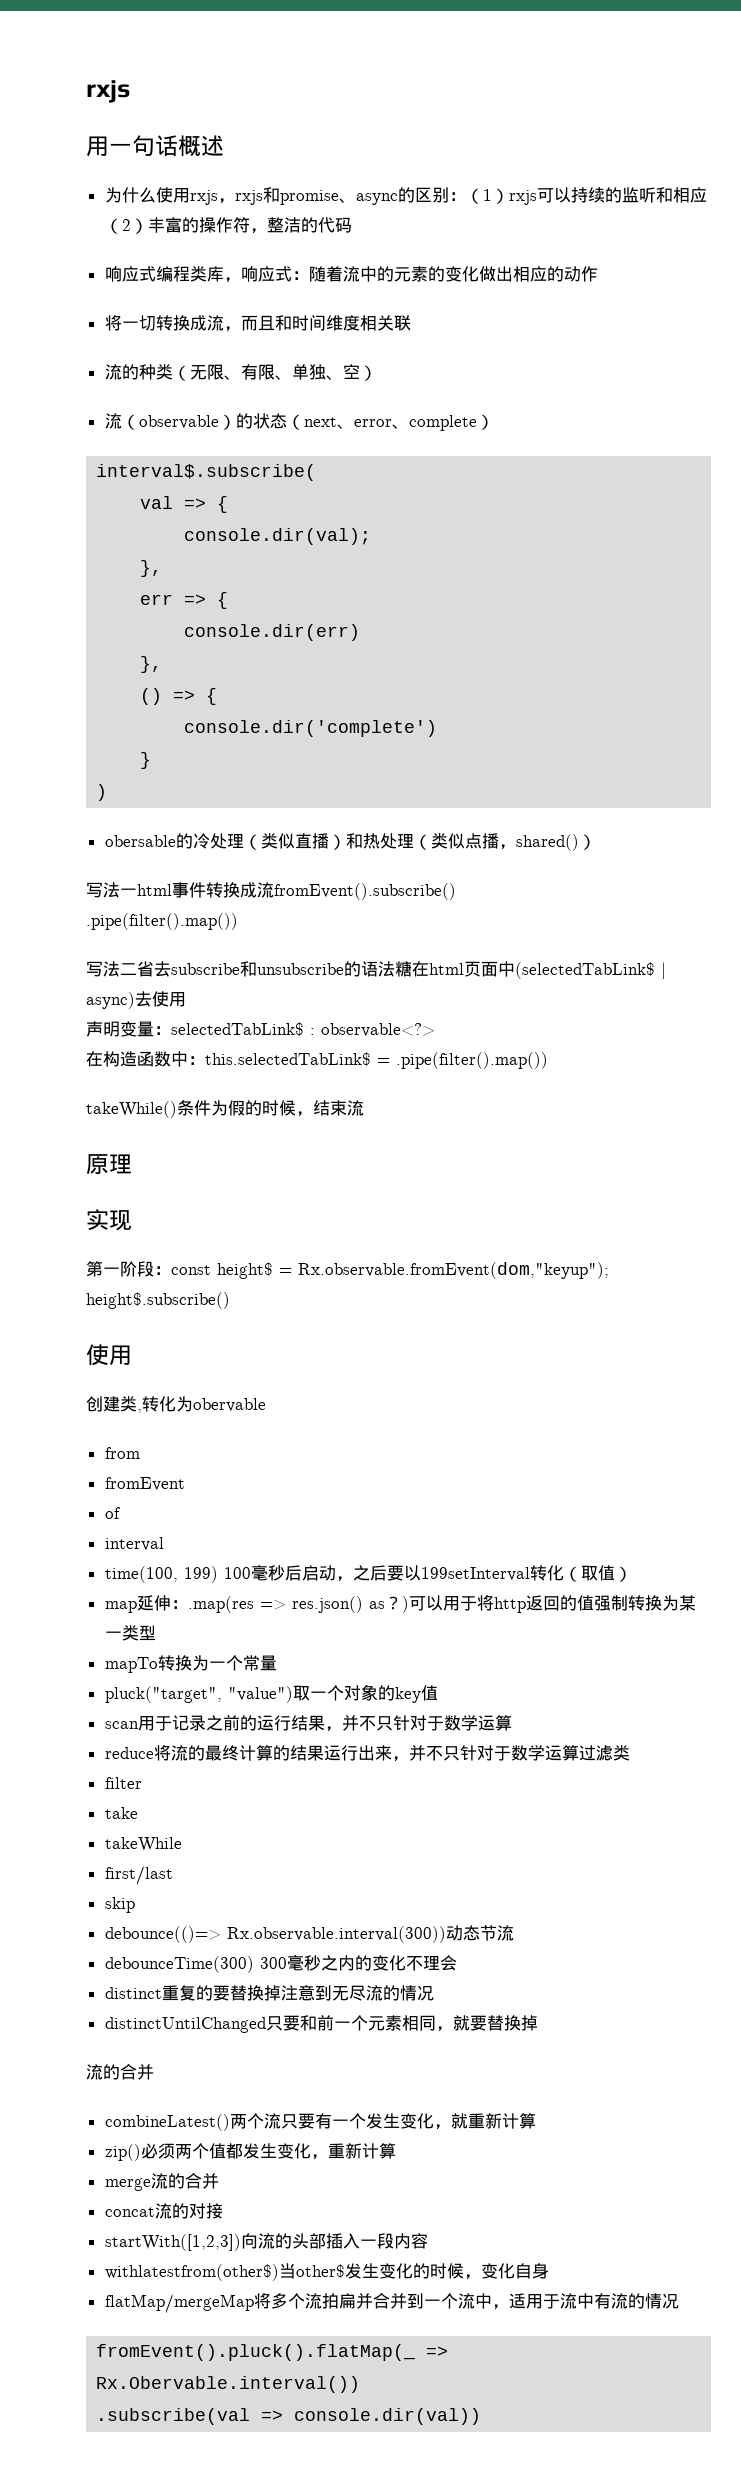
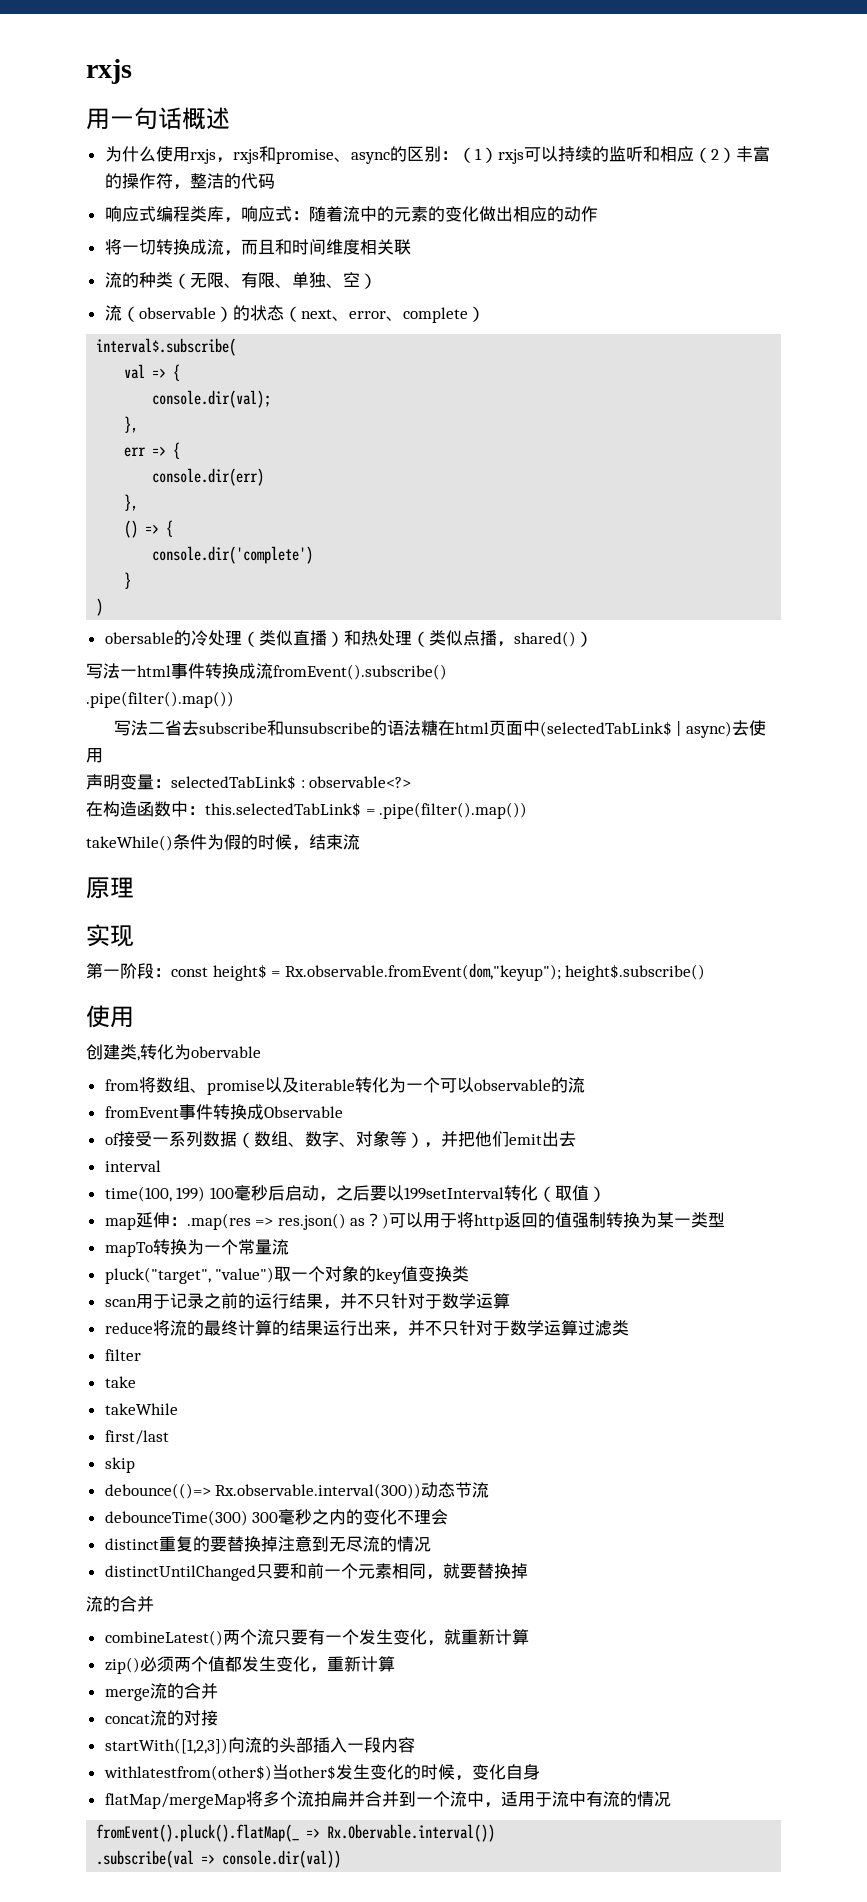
- from
- fromEvent
- of
+ from将数组、promise以及iterable转化为一个可以observable的流
+ fromEvent事件转换成Observable
+ of接受一系列数据（数组、数字、对象等），并把他们emit出去
- mapTo转换为一个常量
+ mapTo转换为一个常量流
- pluck("target", "value")取一个对象的key值
+ pluck("target", "value")取一个对象的key值变换类

